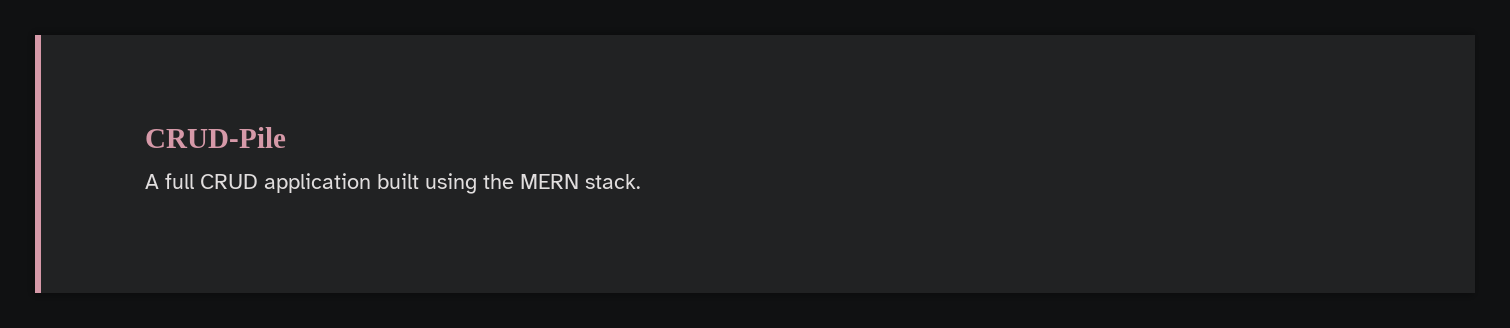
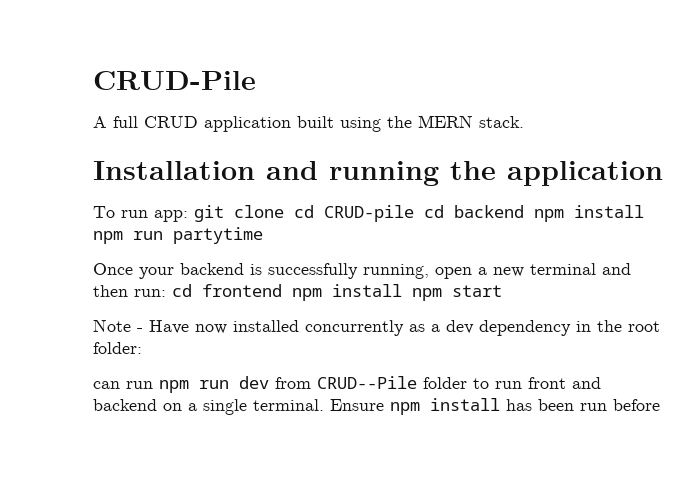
+ Installation and running the application
+ To run app: git clone cd CRUD-pile cd backend npm install npm run partytime
+ Once your backend is successfully running, open a new terminal and then run: cd frontend npm install npm start
+ Note - Have now installed concurrently as a dev dependency in the root folder:
+ can run npm run dev from CRUD--Pile folder to run front and backend on a single terminal. Ensure npm install has been run before

